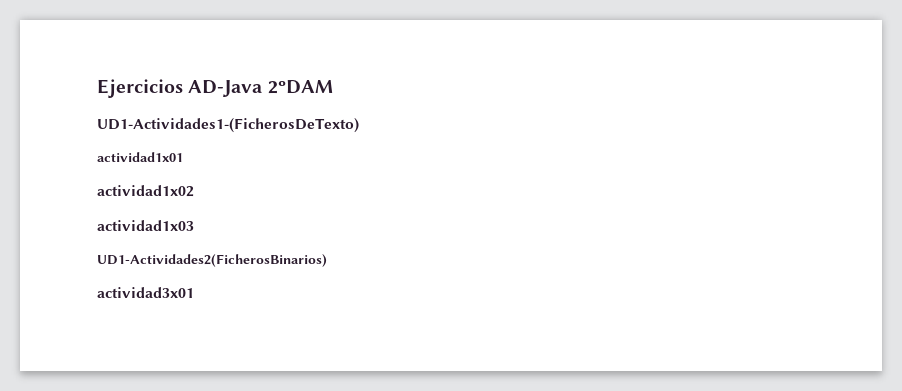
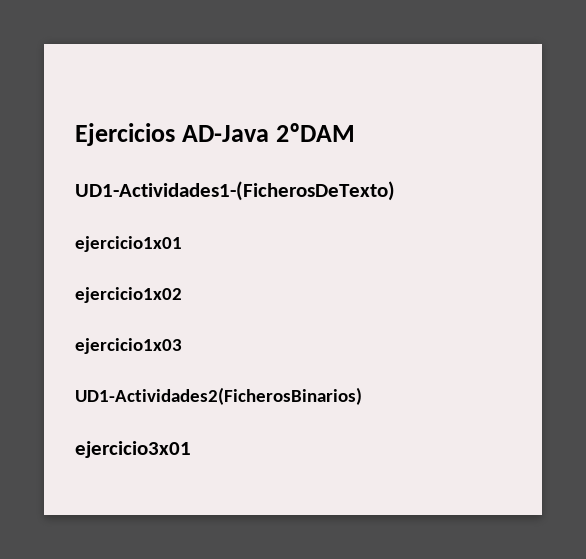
- actividad1x01
- actividad1x02
- actividad1x03
+ ejercicio1x01
+ ejercicio1x02
+ ejercicio1x03
- actividad3x01
+ ejercicio3x01

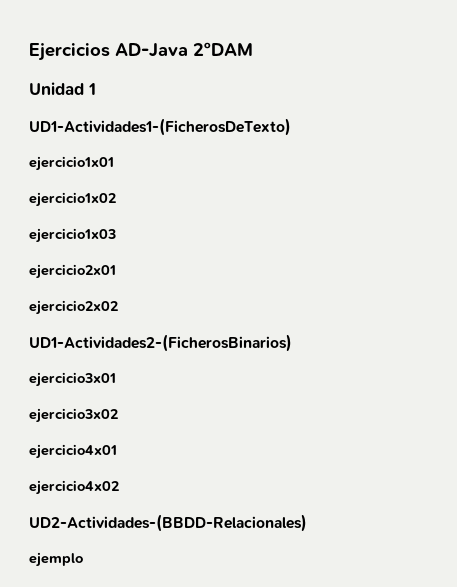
+ Unidad 1
- UD1-Actividades2(FicherosBinarios)
+ ejercicio2x01
+ ejercicio2x02
+ UD1-Actividades2-(FicherosBinarios)
  ejercicio3x01
+ ejercicio3x02
+ ejercicio4x01
+ ejercicio4x02
+ UD2-Actividades-(BBDD-Relacionales)
+ ejemplo

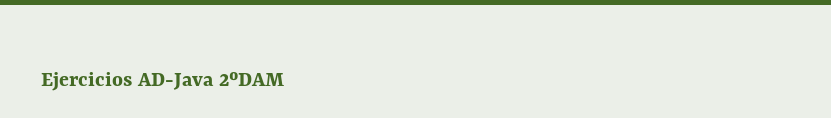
- Unidad 1
- UD1-Actividades1-(FicherosDeTexto)
- ejercicio1x01
- ejercicio1x02
- ejercicio1x03
- ejercicio2x01
- ejercicio2x02
- UD1-Actividades2-(FicherosBinarios)
- ejercicio3x01
- ejercicio3x02
- ejercicio4x01
- ejercicio4x02
- UD2-Actividades-(BBDD-Relacionales)
- ejemplo

